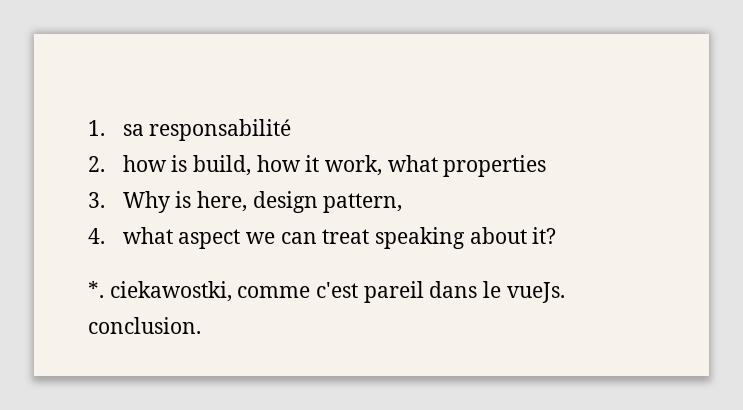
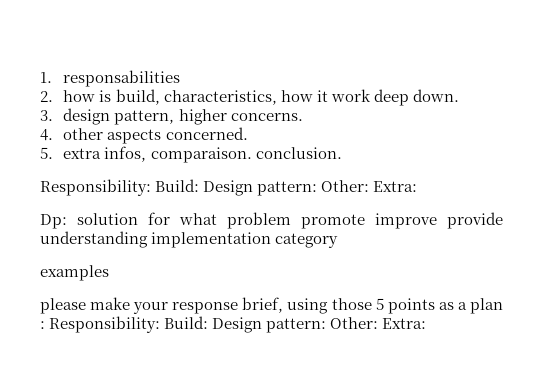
- 1. sa responsabilité
+ 1. responsabilities
- 2. how is build, how it work, what properties
- 3. Why is here, design pattern,
+ 2. how is build, characteristics, how it work deep down.
+ 3. design pattern, higher concerns.
- 4. what aspect we can treat speaking about it?
- *. ciekawostki, comme c'est pareil dans le vueJs. conclusion.
+ 4. other aspects concerned.
+ 5. extra infos, comparaison. conclusion.
+ Responsibility: Build: Design pattern: Other: Extra:
+ Dp: solution for what problem promote improve provide understanding implementation category
+ examples
+ please make your response brief, using those 5 points as a plan : Responsibility: Build: Design pattern: Other: Extra:

